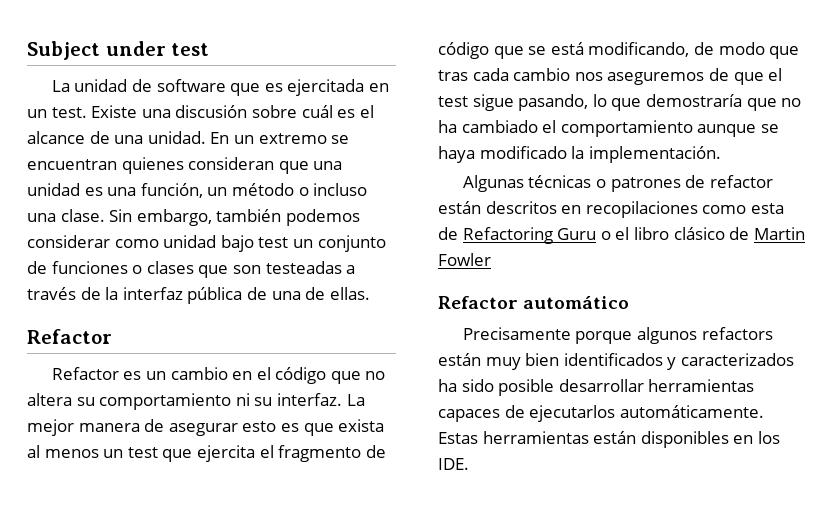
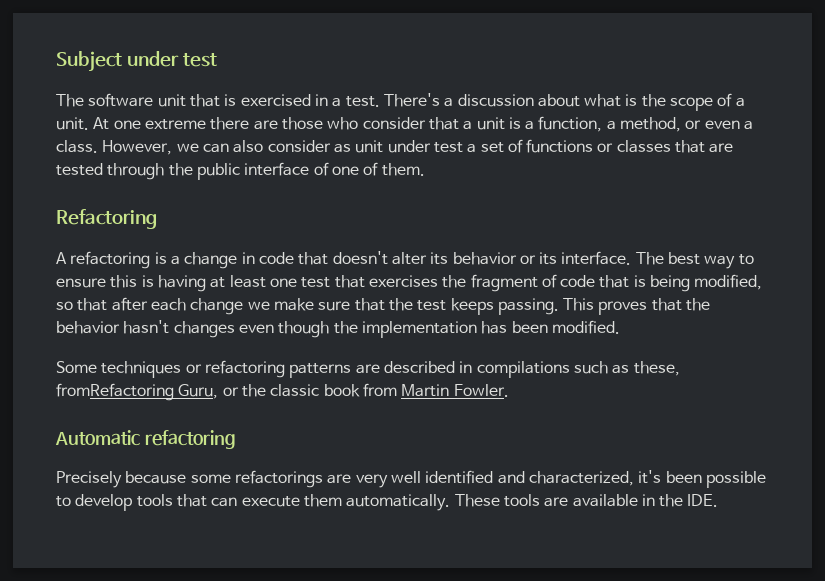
- La unidad de software que es ejercitada en un test. Existe una discusión sobre cuál es el alcance de una unidad. En un extremo se encuentran quienes consideran que una unidad es una función, un método o incluso una clase. Sin embargo, también podemos considerar como unidad bajo test un conjunto de funciones o clases que son testeadas a través de la interfaz pública de una de ellas.
- Refactor
- Refactor es un cambio en el código que no altera su comportamiento ni su interfaz. La mejor manera de asegurar esto es que exista al menos un test que ejercita el fragmento de código que se está modificando, de modo que tras cada cambio nos aseguremos de que el test sigue pasando, lo que demostraría que no ha cambiado el comportamiento aunque se haya modificado la implementación.
- Algunas técnicas o patrones de refactor están descritos en recopilaciones como esta de Refactoring Guru o el libro clásico de Martin Fowler
- Refactor automático
- Precisamente porque algunos refactors están muy bien identificados y caracterizados ha sido posible desarrollar herramientas capaces de ejecutarlos automáticamente. Estas herramientas están disponibles en los IDE.
+ The software unit that is exercised in a test. There's a discussion about what is the scope of a unit. At one extreme there are those who consider that a unit is a function, a method, or even a class. However, we can also consider as unit under test a set of functions or classes that are tested through the public interface of one of them.
+ Refactoring
+ A refactoring is a change in code that doesn't alter its behavior or its interface. The best way to ensure this is having at least one test that exercises the fragment of code that is being modified, so that after each change we make sure that the test keeps passing. This proves that the behavior hasn't changes even though the implementation has been modified.
+ Some techniques or refactoring patterns are described in compilations such as these, fromRefactoring Guru, or the classic book from Martin Fowler.
+ Automatic refactoring
+ Precisely because some refactorings are very well identified and characterized, it's been possible to develop tools that can execute them automatically. These tools are available in the IDE.

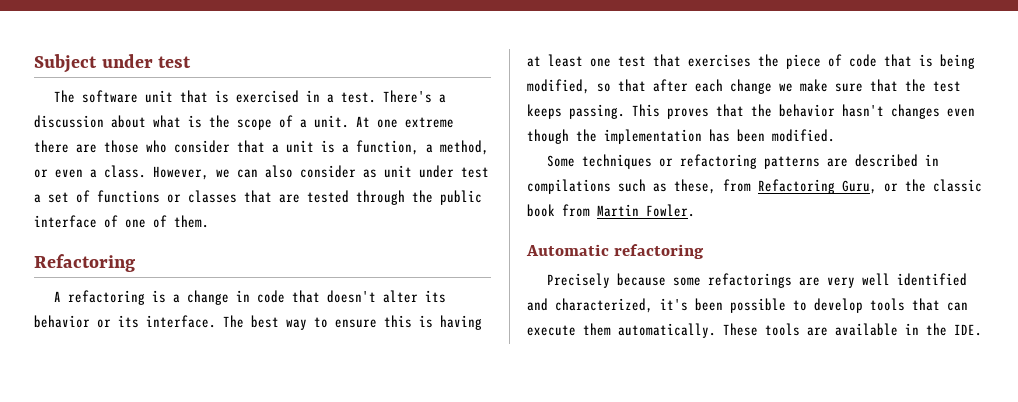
- The best way to ensure this is having at least one test that exercises the fragment of code that is being modified, so that after each change we make sure that the test keeps passing.
+ The best way to ensure this is having at least one test that exercises the piece of code that is being modified, so that after each change we make sure that the test keeps passing.
- Some techniques or refactoring patterns are described in compilations such as these, fromRefactoring Guru, or the classic book from Martin Fowler.
+ Some techniques or refactoring patterns are described in compilations such as these, from Refactoring Guru, or the classic book from Martin Fowler.

